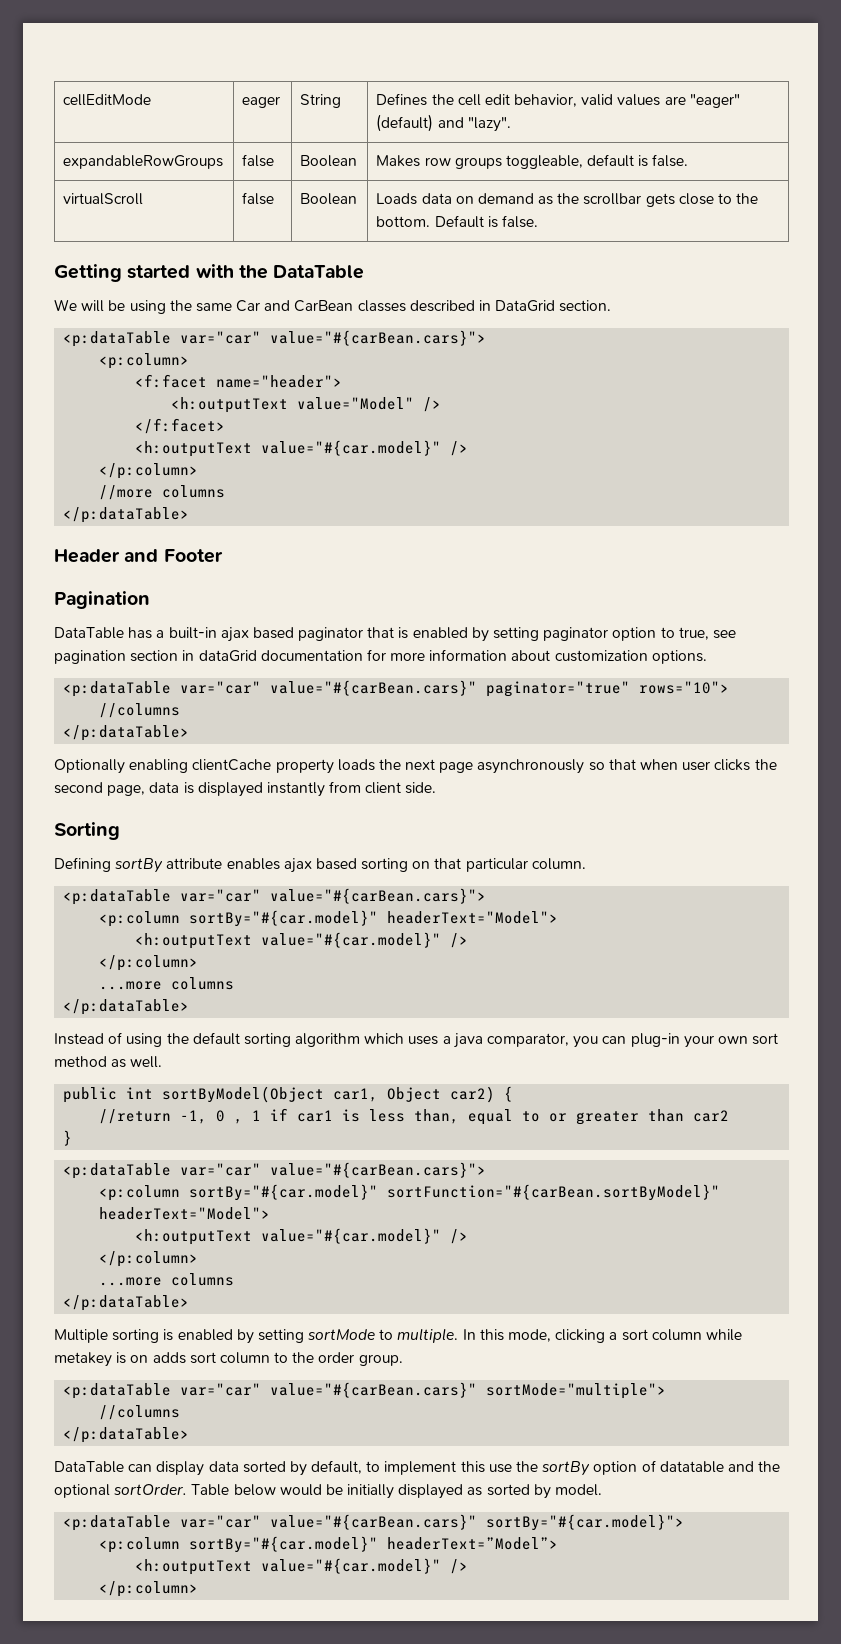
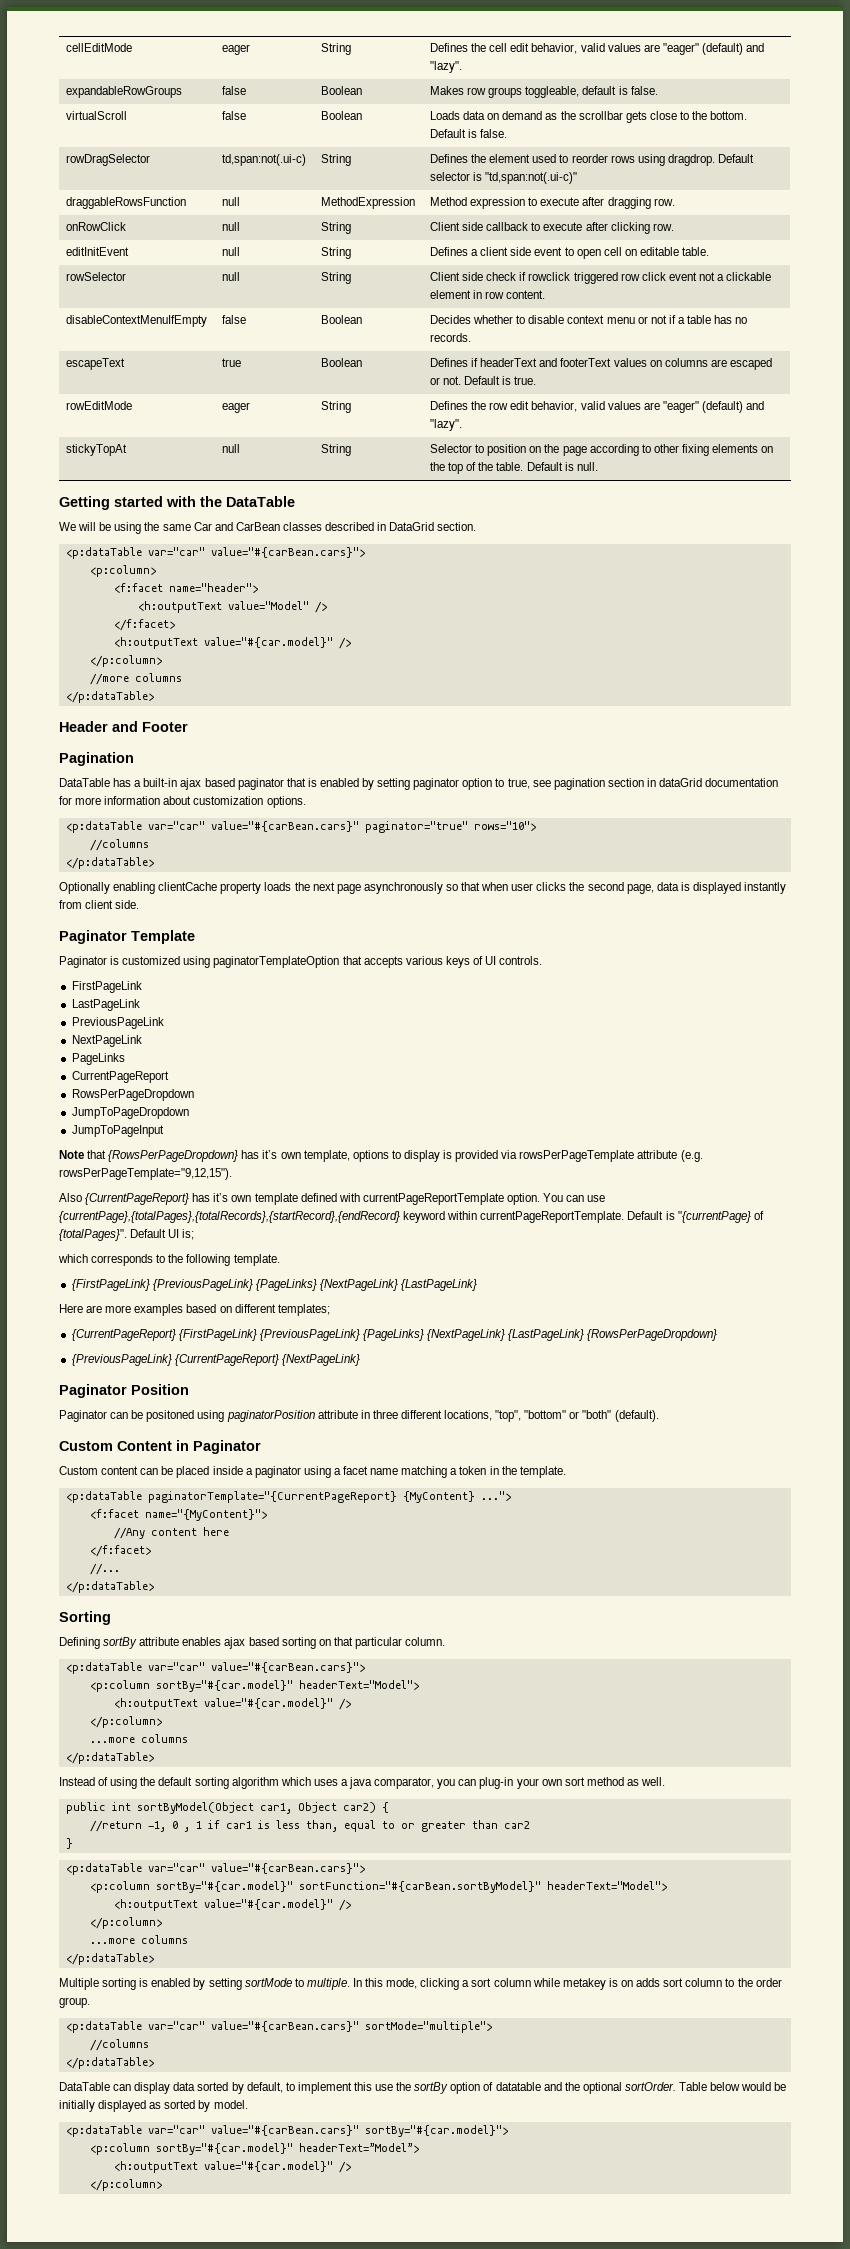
+ rowDragSelector | td,span:not(.ui-c) | String | Defines the element used to reorder rows using dragdrop. Default selector is "td,span:not(.ui-c)"
+ draggableRowsFunction | null | MethodExpression | Method expression to execute after dragging row.
+ onRowClick | null | String | Client side callback to execute after clicking row.
+ editInitEvent | null | String | Defines a client side event to open cell on editable table.
+ rowSelector | null | String | Client side check if rowclick triggered row click event not a clickable element in row content.
+ disableContextMenuIfEmpty | false | Boolean | Decides whether to disable context menu or not if a table has no records.
+ escapeText | true | Boolean | Defines if headerText and footerText values on columns are escaped or not. Default is true.
+ rowEditMode | eager | String | Defines the row edit behavior, valid values are "eager" (default) and "lazy".
+ stickyTopAt | null | String | Selector to position on the page according to other fixing elements on the top of the table. Default is null.
+ Paginator Template
+ Paginator is customized using paginatorTemplateOption that accepts various keys of UI controls.
+ FirstPageLink
+ LastPageLink
+ PreviousPageLink
+ NextPageLink
+ PageLinks
+ CurrentPageReport
+ RowsPerPageDropdown
+ JumpToPageDropdown
+ JumpToPageInput
+ Note that {RowsPerPageDropdown} has it’s own template, options to display is provided via rowsPerPageTemplate attribute (e.g. rowsPerPageTemplate="9,12,15").
+ Also {CurrentPageReport} has it’s own template defined with currentPageReportTemplate option. You can use {currentPage},{totalPages},{totalRecords},{startRecord},{endRecord} keyword within currentPageReportTemplate. Default is "{currentPage} of {totalPages}". Default UI is;
+ which corresponds to the following template.
+ {FirstPageLink} {PreviousPageLink} {PageLinks} {NextPageLink} {LastPageLink}
+ Here are more examples based on different templates;
+ {CurrentPageReport} {FirstPageLink} {PreviousPageLink} {PageLinks} {NextPageLink} {LastPageLink} {RowsPerPageDropdown}
+ {PreviousPageLink} {CurrentPageReport} {NextPageLink}
+ Paginator Position
+ Paginator can be positoned using paginatorPosition attribute in three different locations, "top", "bottom" or "both" (default).
+ Custom Content in Paginator
+ Custom content can be placed inside a paginator using a facet name matching a token in the template.
+ <p:dataTable paginatorTemplate="{CurrentPageReport} {MyContent} ...">
+ <f:facet name="{MyContent}">
+ //Any content here
+ </f:facet>
+ //...
+ </p:dataTable>

